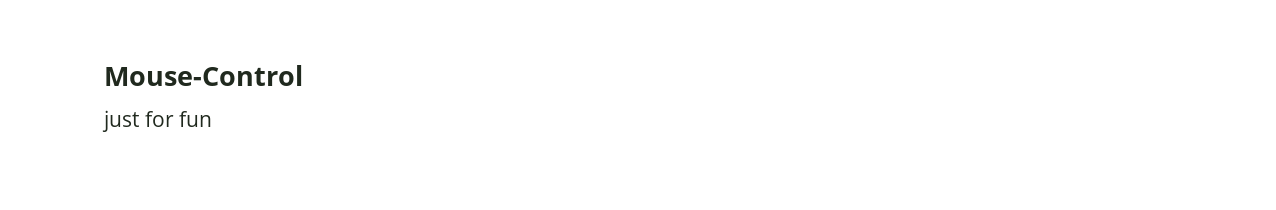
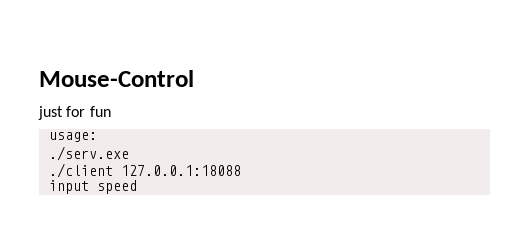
+ usage:
+ ./serv.exe
+ ./client 127.0.0.1:18088
+ input speed

